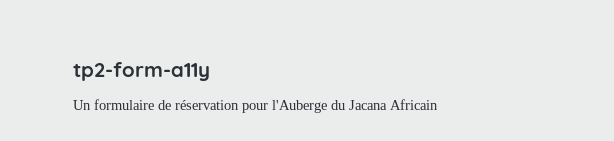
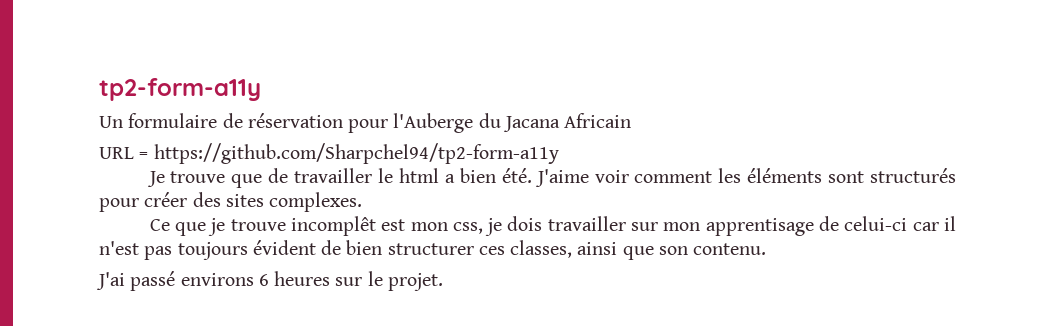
+ URL = https://github.com/Sharpchel94/tp2-form-a11y
+ Je trouve que de travailler le html a bien été. J'aime voir comment les éléments sont structurés pour créer des sites complexes.
+ Ce que je trouve incomplêt est mon css, je dois travailler sur mon apprentisage de celui-ci car il n'est pas toujours évident de bien structurer ces classes, ainsi que son contenu.
+ J'ai passé environs 6 heures sur le projet.

